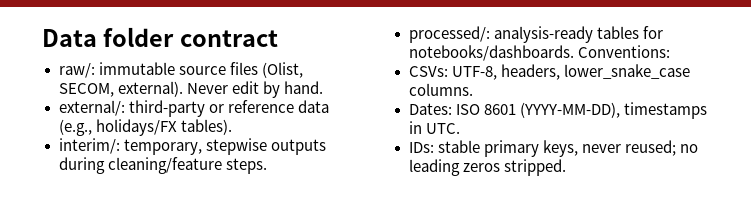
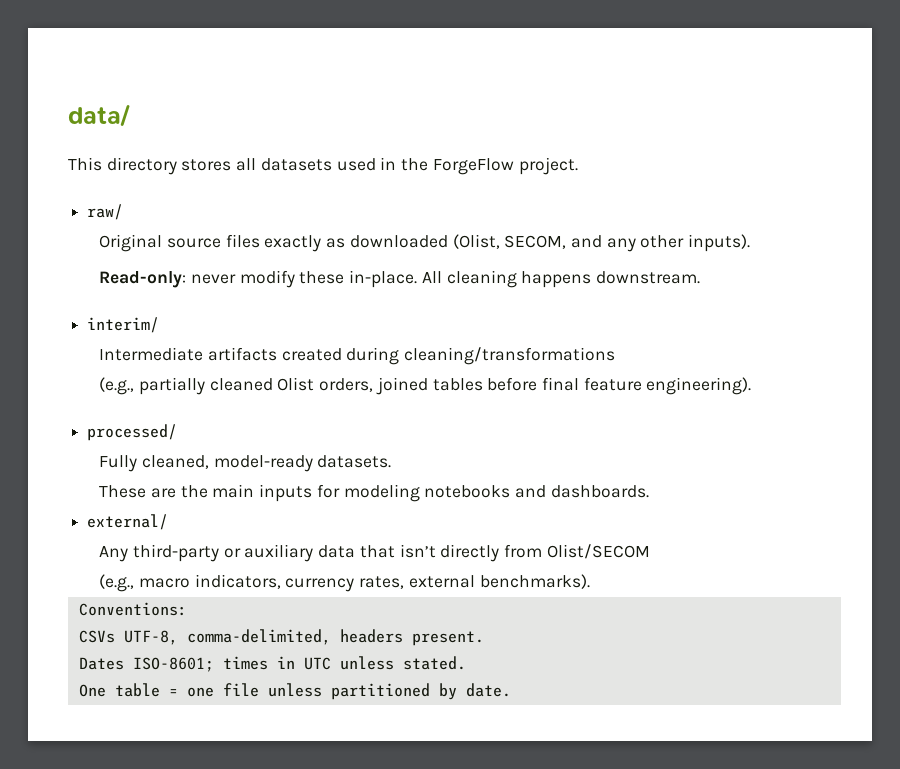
- Data folder contract
- raw/: immutable source files (Olist, SECOM, external). Never edit by hand.
- external/: third-party or reference data (e.g., holidays/FX tables).
- interim/: temporary, stepwise outputs during cleaning/feature steps.
- processed/: analysis-ready tables for notebooks/dashboards. Conventions:
- CSVs: UTF-8, headers, lower_snake_case columns.
- Dates: ISO 8601 (YYYY-MM-DD), timestamps in UTC.
- IDs: stable primary keys, never reused; no leading zeros stripped.
+ data/
+ This directory stores all datasets used in the ForgeFlow project.
+ raw/
+ Original source files exactly as downloaded (Olist, SECOM, and any other inputs).
+ Read-only: never modify these in-place. All cleaning happens downstream.
+ interim/
+ Intermediate artifacts created during cleaning/transformations
+ (e.g., partially cleaned Olist orders, joined tables before final feature engineering).
+ processed/
+ Fully cleaned, model-ready datasets.
+ These are the main inputs for modeling notebooks and dashboards.
+ external/
+ Any third-party or auxiliary data that isn’t directly from Olist/SECOM
+ (e.g., macro indicators, currency rates, external benchmarks).
+ Conventions:
+ CSVs UTF-8, comma-delimited, headers present.
+ Dates ISO-8601; times in UTC unless stated.
+ One table = one file unless partitioned by date.

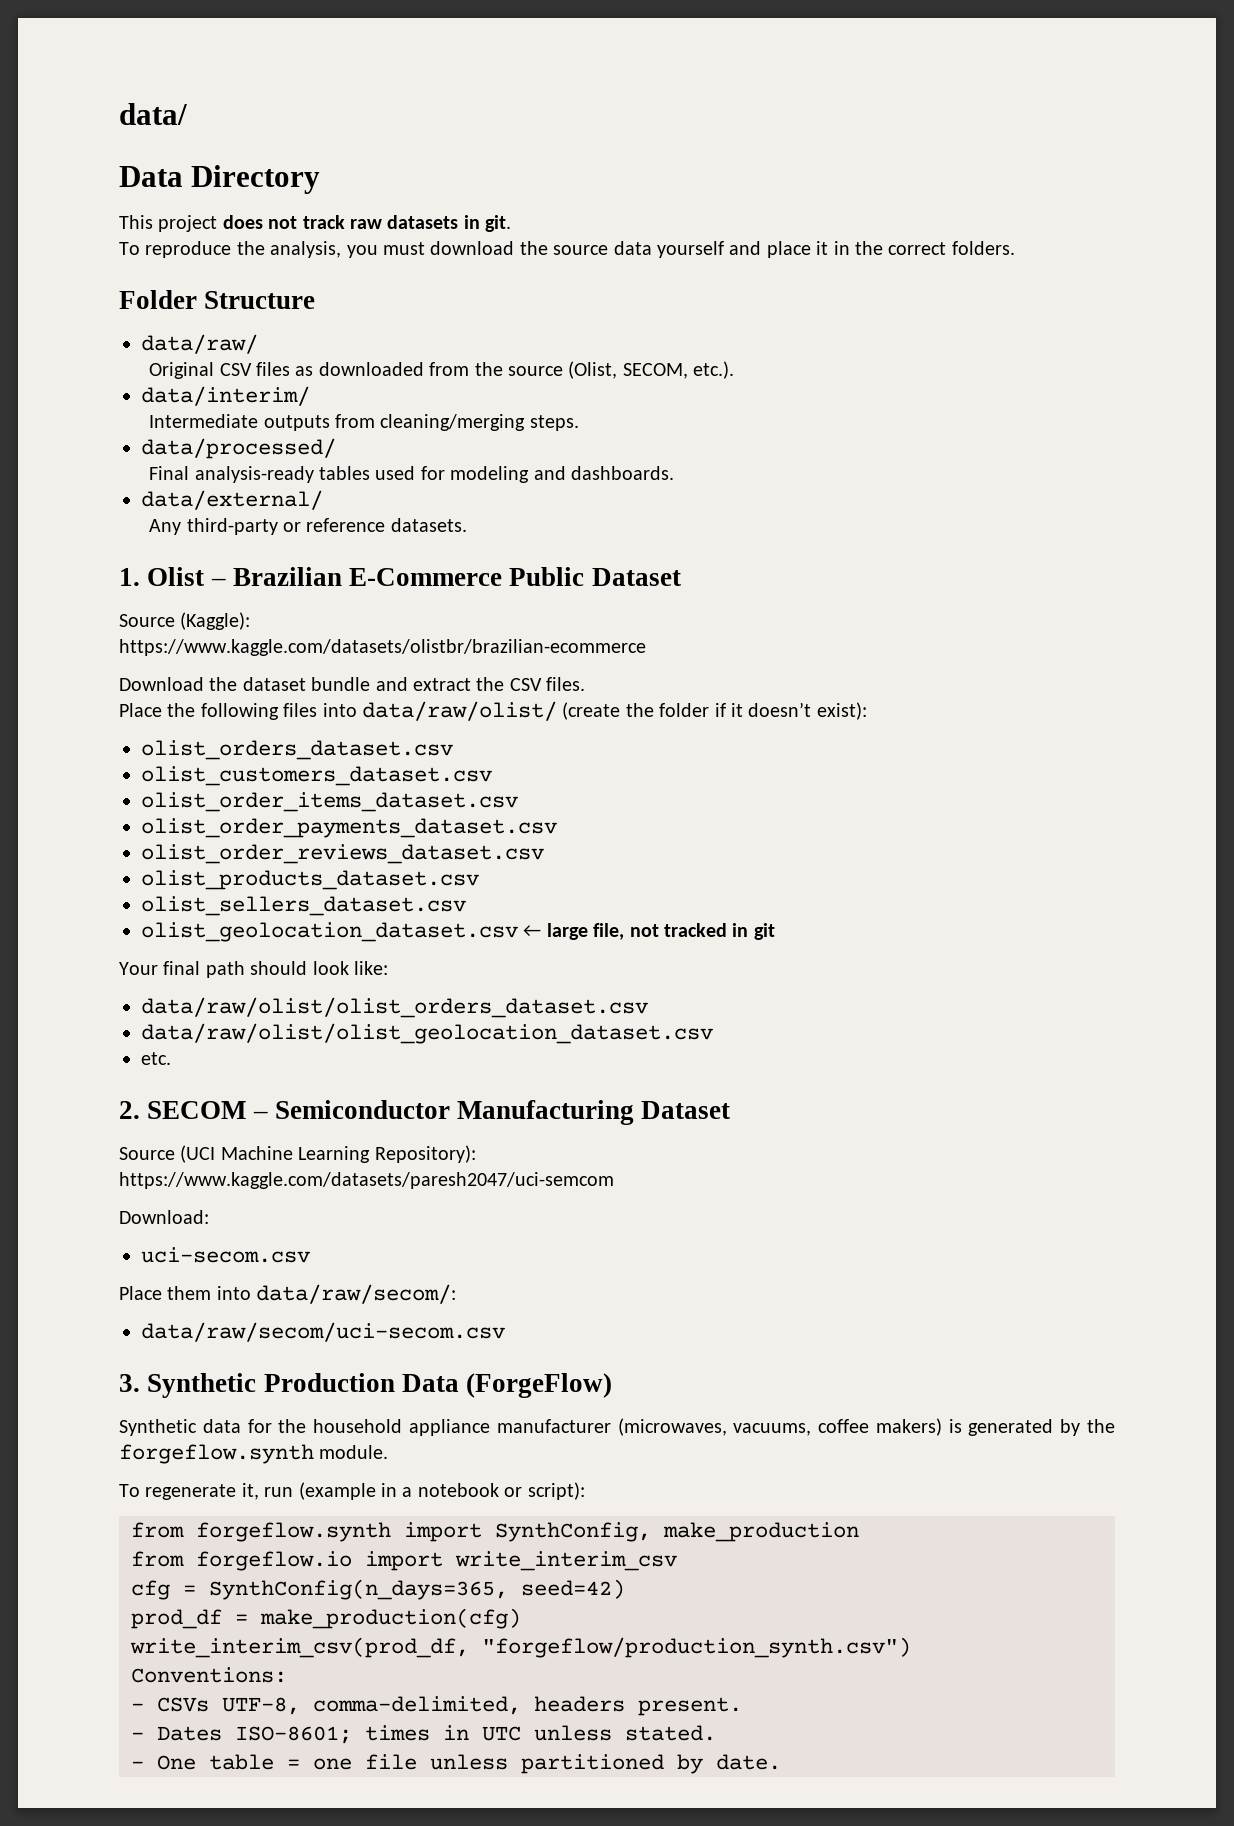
+ Data Directory
- This directory stores all datasets used in the ForgeFlow project.
- raw/
- Original source files exactly as downloaded (Olist, SECOM, and any other inputs).
- Read-only: never modify these in-place. All cleaning happens downstream.
- interim/
- Intermediate artifacts created during cleaning/transformations
- (e.g., partially cleaned Olist orders, joined tables before final feature engineering).
- processed/
- Fully cleaned, model-ready datasets.
- These are the main inputs for modeling notebooks and dashboards.
+ This project does not track raw datasets in git.
+ To reproduce the analysis, you must download the source data yourself and place it in the correct folders.
+ Folder Structure
+ data/raw/
+ Original CSV files as downloaded from the source (Olist, SECOM, etc.).
+ data/interim/
+ Intermediate outputs from cleaning/merging steps.
+ data/processed/
+ Final analysis-ready tables used for modeling and dashboards.
- external/
+ data/external/
- Any third-party or auxiliary data that isn’t directly from Olist/SECOM
- (e.g., macro indicators, currency rates, external benchmarks).
+ Any third-party or reference datasets.
+ 1. Olist – Brazilian E-Commerce Public Dataset
+ Source (Kaggle):
+ https://www.kaggle.com/datasets/olistbr/brazilian-ecommerce
+ Download the dataset bundle and extract the CSV files.
+ Place the following files into data/raw/olist/ (create the folder if it doesn’t exist):
+ olist_orders_dataset.csv
+ olist_customers_dataset.csv
+ olist_order_items_dataset.csv
+ olist_order_payments_dataset.csv
+ olist_order_reviews_dataset.csv
+ olist_products_dataset.csv
+ olist_sellers_dataset.csv
+ olist_geolocation_dataset.csv ← large file, not tracked in git
+ Your final path should look like:
+ data/raw/olist/olist_orders_dataset.csv
+ data/raw/olist/olist_geolocation_dataset.csv
+ etc.
+ 2. SECOM – Semiconductor Manufacturing Dataset
+ Source (UCI Machine Learning Repository):
+ https://www.kaggle.com/datasets/paresh2047/uci-semcom
+ Download:
+ uci-secom.csv
+ Place them into data/raw/secom/:
+ data/raw/secom/uci-secom.csv
+ 3. Synthetic Production Data (ForgeFlow)
+ Synthetic data for the household appliance manufacturer (microwaves, vacuums, coffee makers) is generated by the forgeflow.synth module.
+ To regenerate it, run (example in a notebook or script):
+ from forgeflow.synth import SynthConfig, make_production
+ from forgeflow.io import write_interim_csv
+ cfg = SynthConfig(n_days=365, seed=42)
+ prod_df = make_production(cfg)
+ write_interim_csv(prod_df, "forgeflow/production_synth.csv")
- CSVs UTF-8, comma-delimited, headers present.
+ - CSVs UTF-8, comma-delimited, headers present.
- Dates ISO-8601; times in UTC unless stated.
+ - Dates ISO-8601; times in UTC unless stated.
- One table = one file unless partitioned by date.
+ - One table = one file unless partitioned by date.

